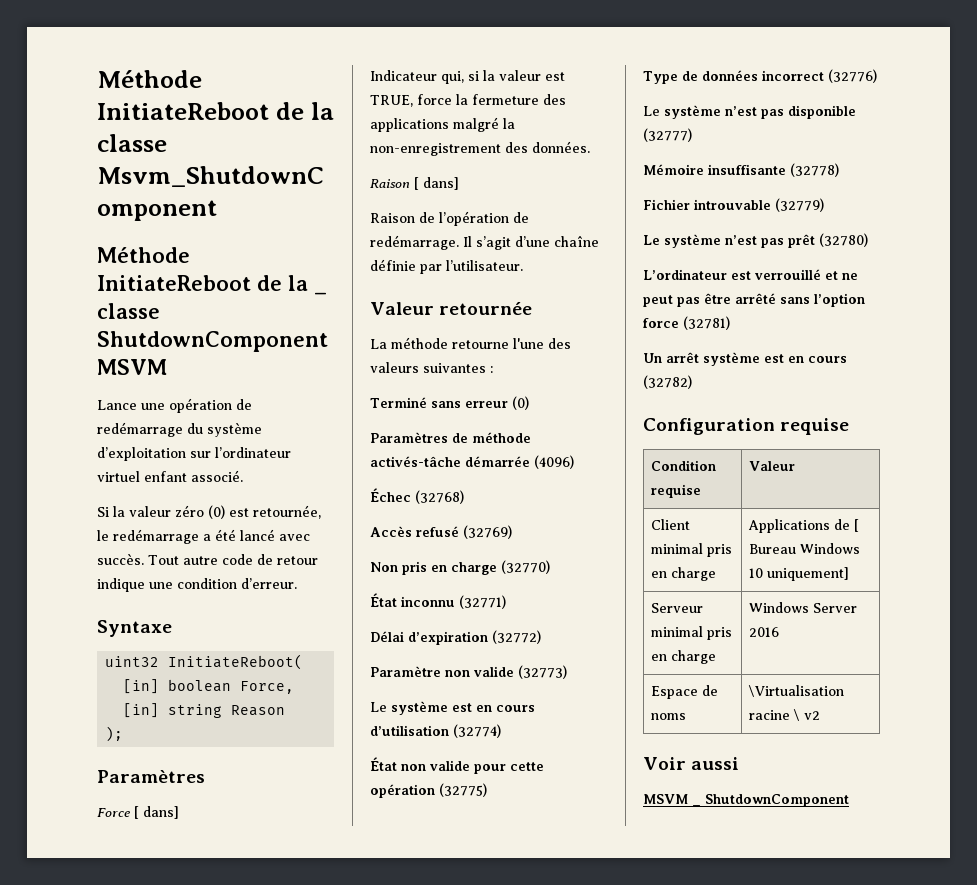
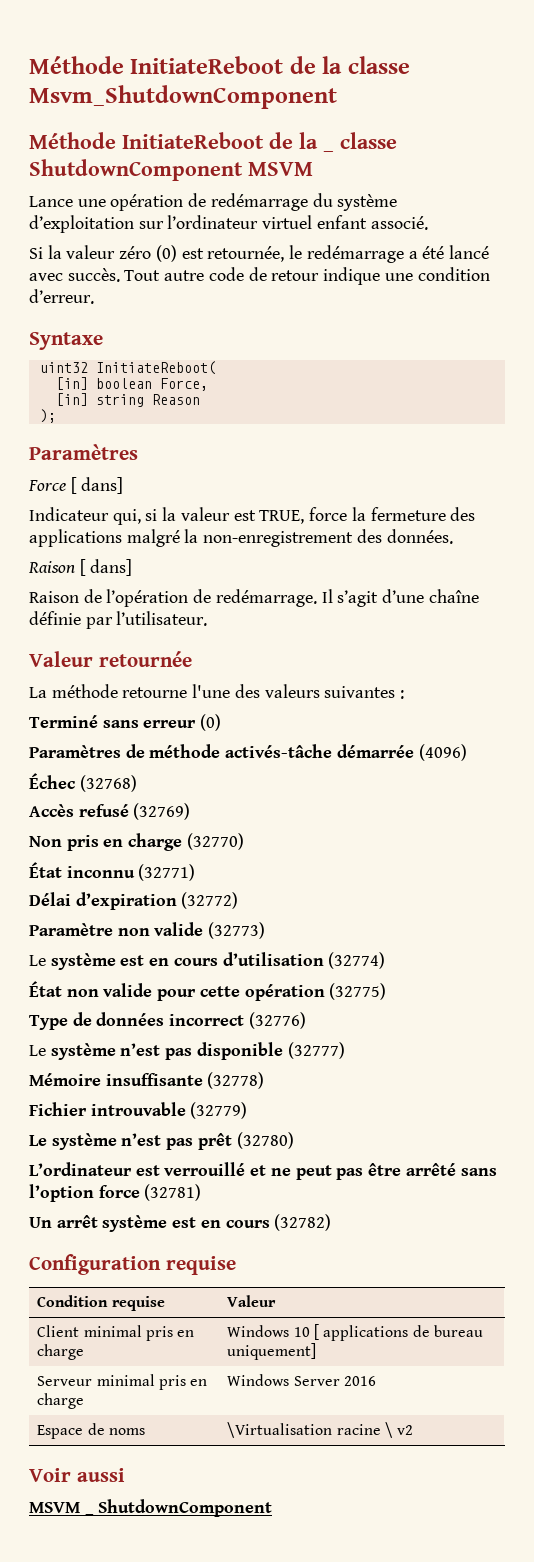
- Client minimal pris en charge | Applications de [ Bureau Windows 10 uniquement]
+ Client minimal pris en charge | Windows 10 [ applications de bureau uniquement]

